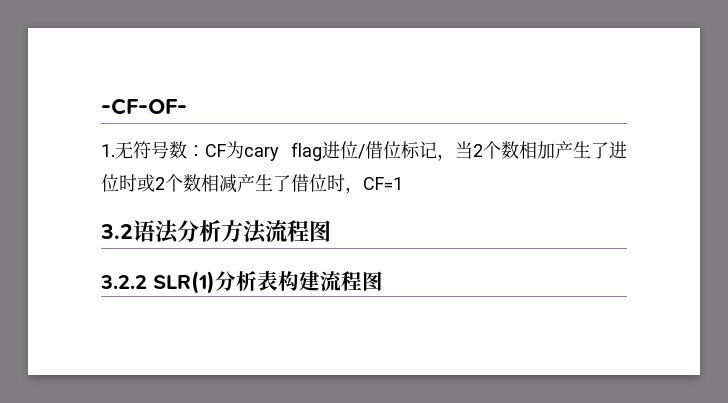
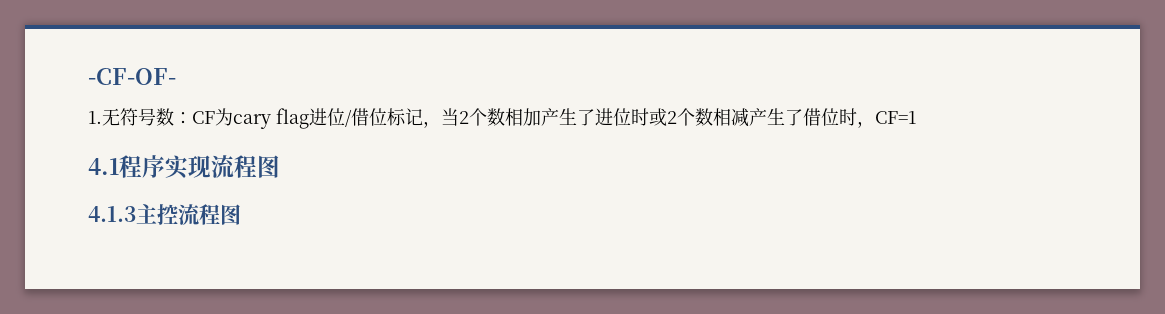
- 3.2语法分析方法流程图
- 3.2.2 SLR(1)分析表构建流程图
+ 4.1程序实现流程图
+ 4.1.3主控流程图

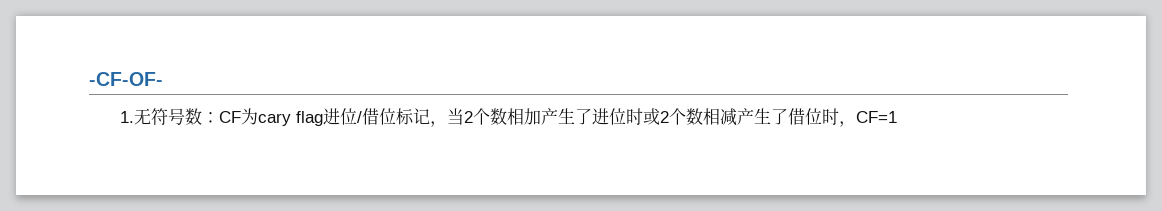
- 4.1程序实现流程图
- 4.1.3主控流程图

